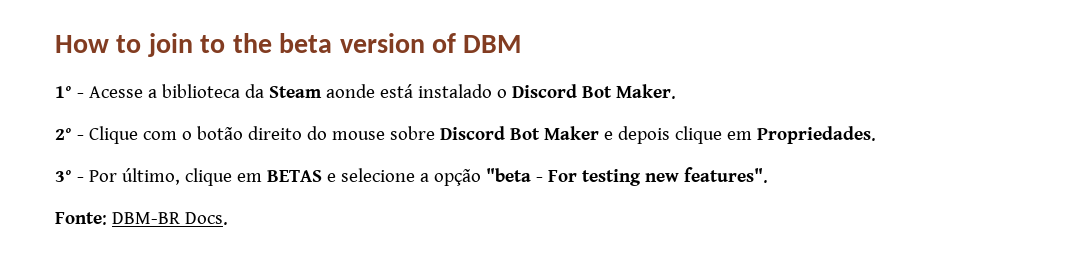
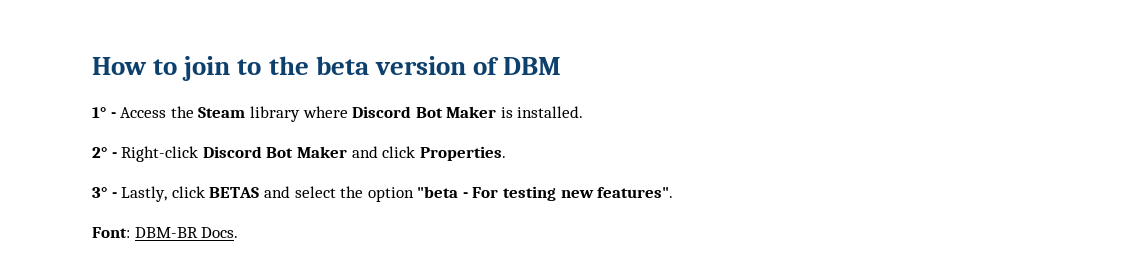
- 1° - Acesse a biblioteca da Steam aonde está instalado o Discord Bot Maker.
- 2° - Clique com o botão direito do mouse sobre Discord Bot Maker e depois clique em Propriedades.
- 3° - Por último, clique em BETAS e selecione a opção "beta - For testing new features".
+ 1° - Access the Steam library where Discord Bot Maker is installed.
+ 2° - Right-click Discord Bot Maker and click Properties.
+ 3° - Lastly, click BETAS and select the option "beta - For testing new features".
- Fonte: DBM-BR Docs.
+ Font: DBM-BR Docs.

